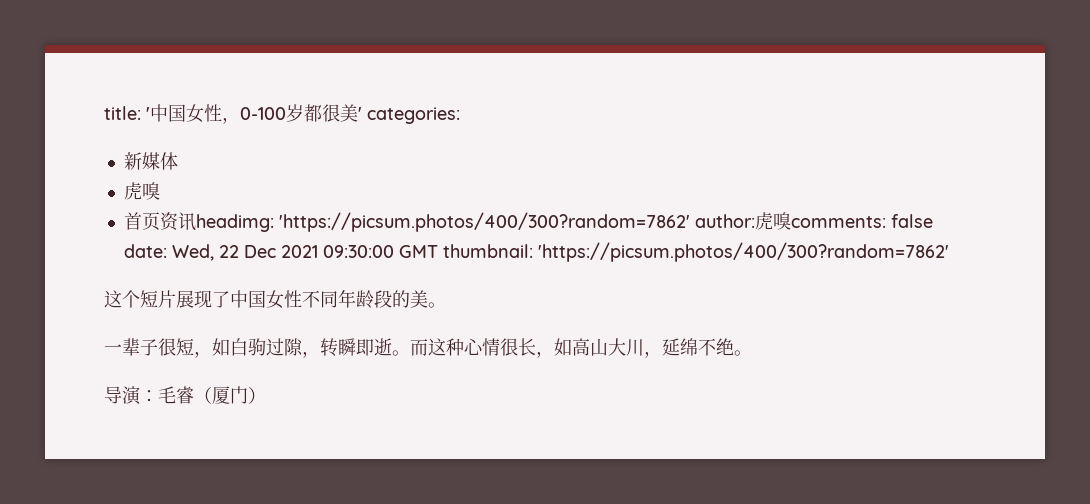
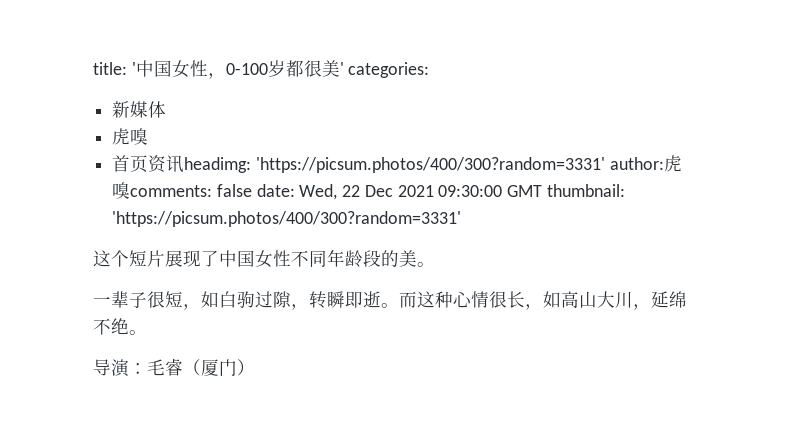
- 首页资讯headimg: 'https://picsum.photos/400/300?random=7862' author:虎嗅comments: false date: Wed, 22 Dec 2021 09:30:00 GMT thumbnail: 'https://picsum.photos/400/300?random=7862'
+ 首页资讯headimg: 'https://picsum.photos/400/300?random=3331' author:虎嗅comments: false date: Wed, 22 Dec 2021 09:30:00 GMT thumbnail: 'https://picsum.photos/400/300?random=3331'

